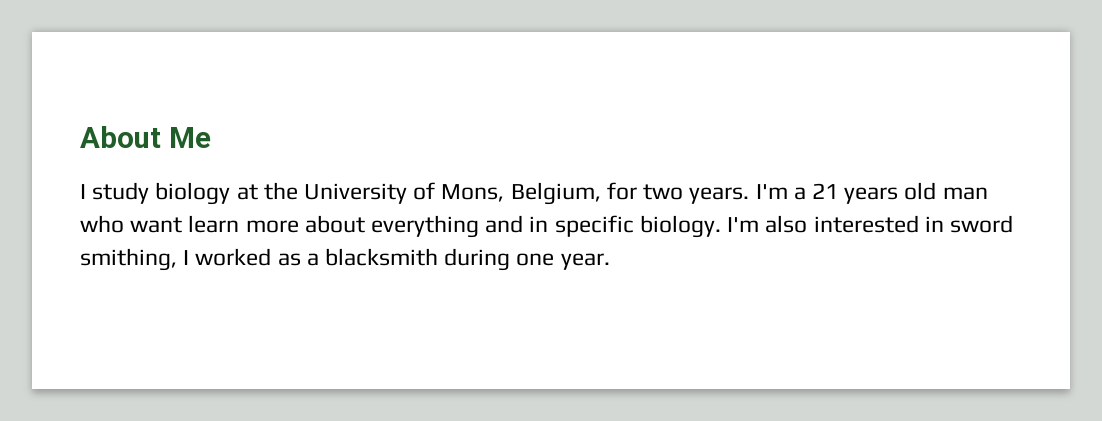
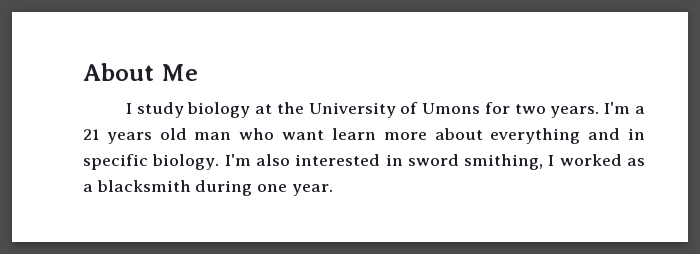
- I study biology at the University of Mons, Belgium, for two years.
+ I study biology at the University of Umons for two years.

